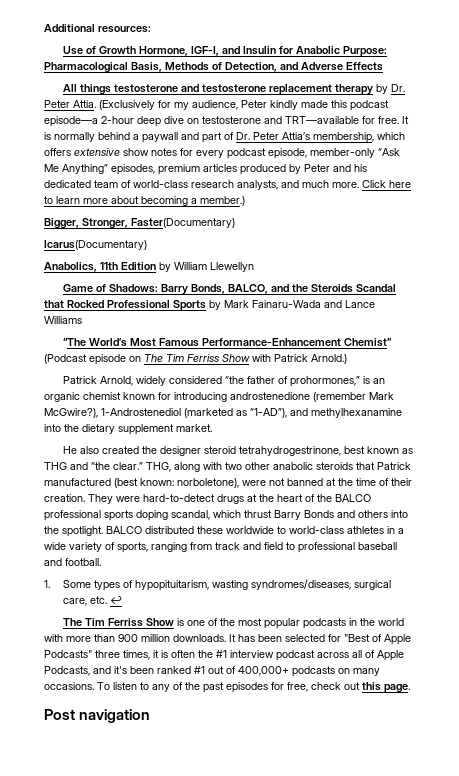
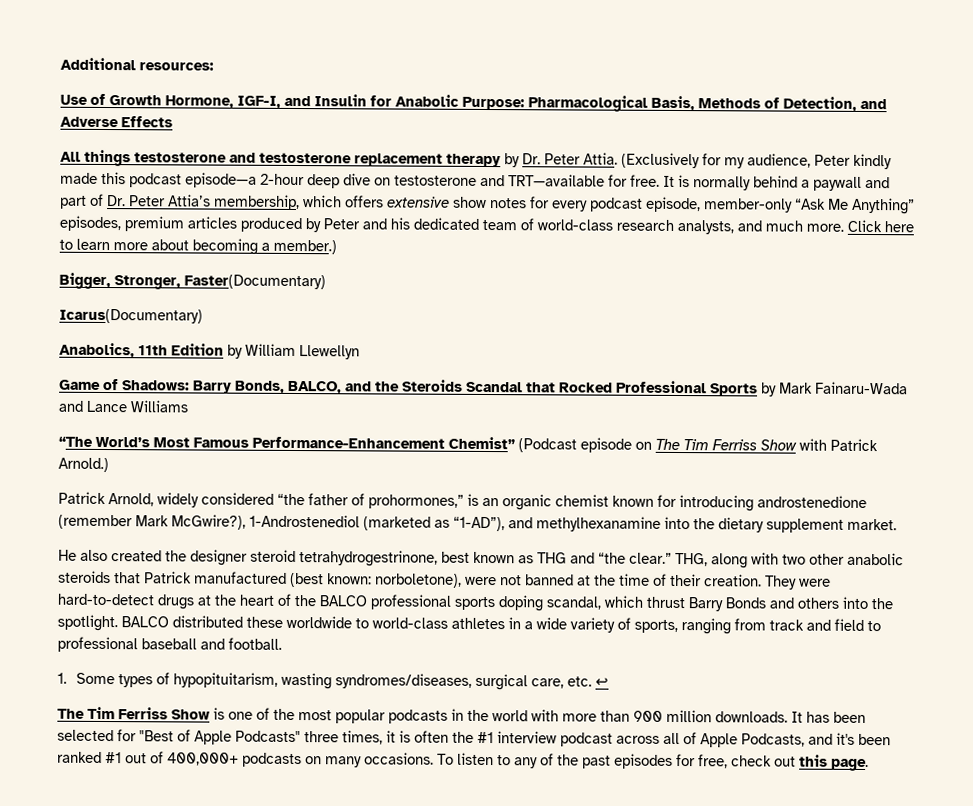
- Post navigation

